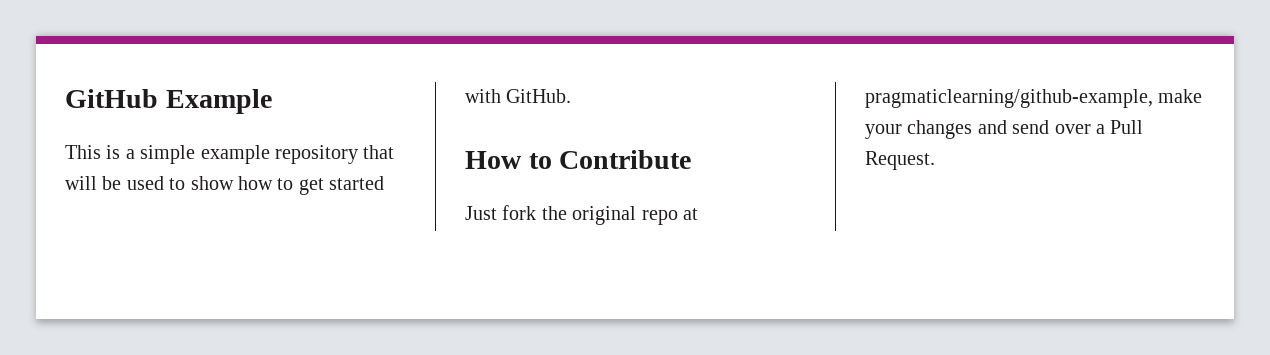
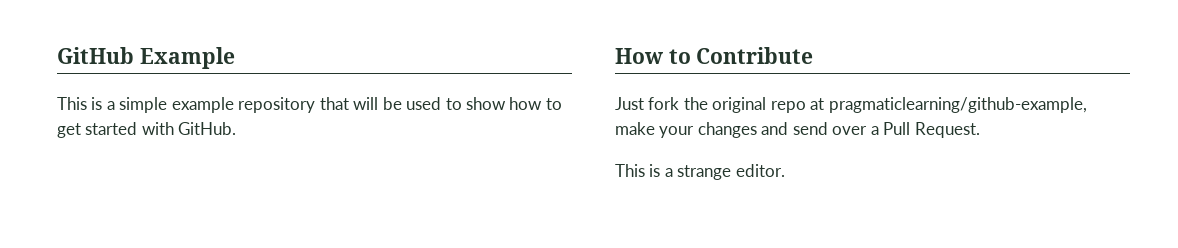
+ This is a strange editor.

